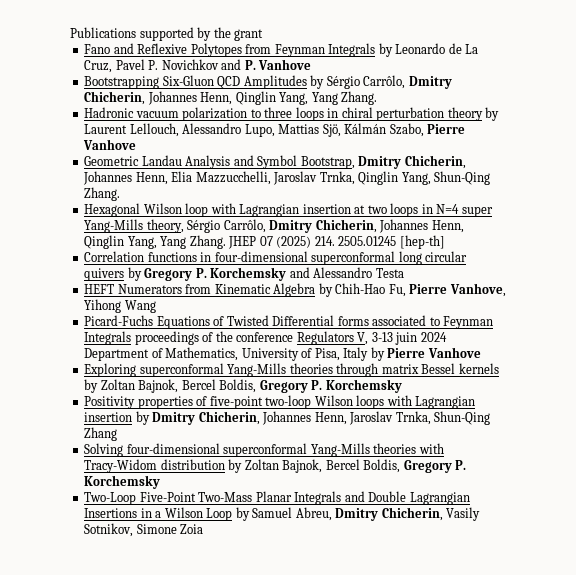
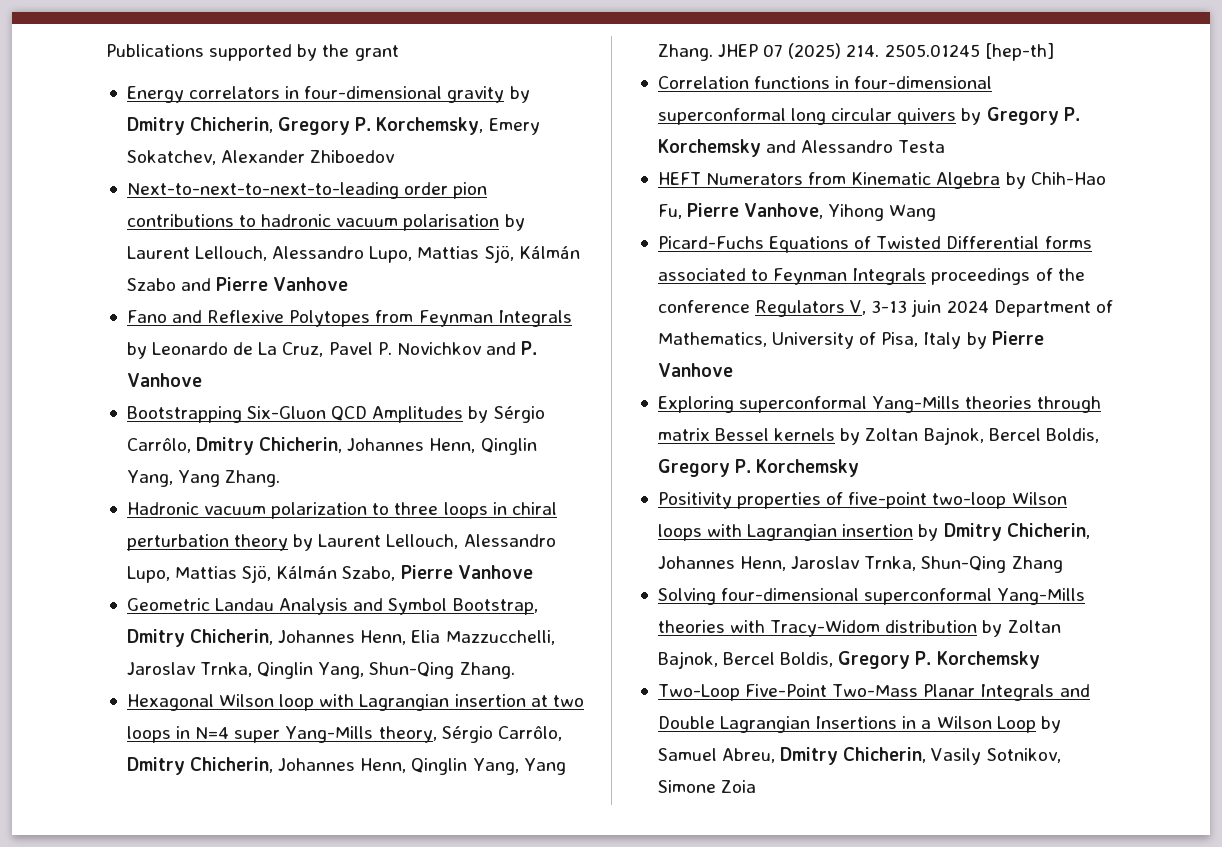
+ Energy correlators in four-dimensional gravity by Dmitry Chicherin, Gregory P. Korchemsky, Emery Sokatchev, Alexander Zhiboedov
+ Next-to-next-to-next-to-leading order pion contributions to hadronic vacuum polarisation by Laurent Lellouch, Alessandro Lupo, Mattias Sjö, Kálmán Szabo and Pierre Vanhove

